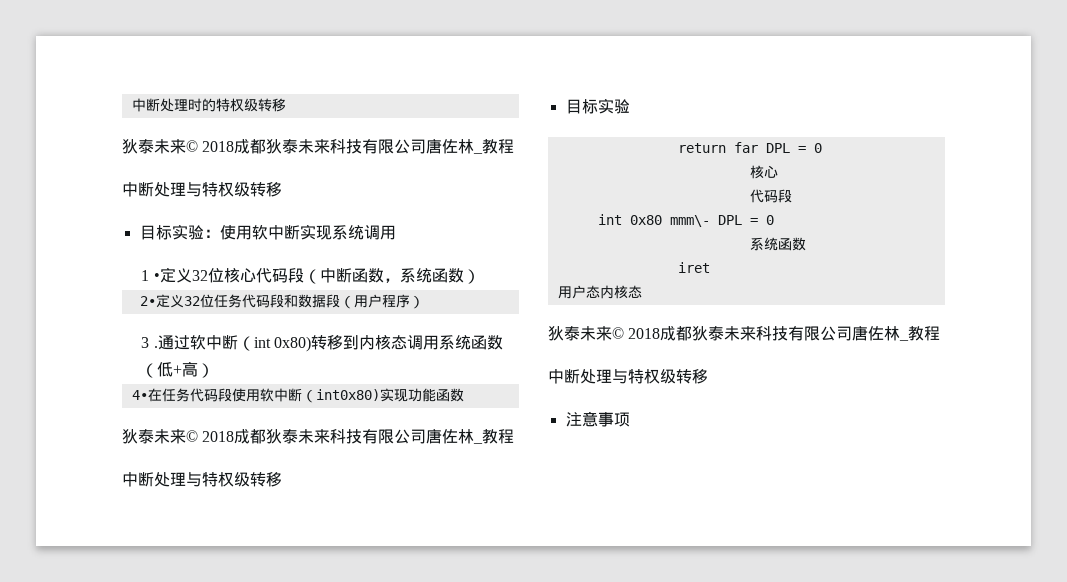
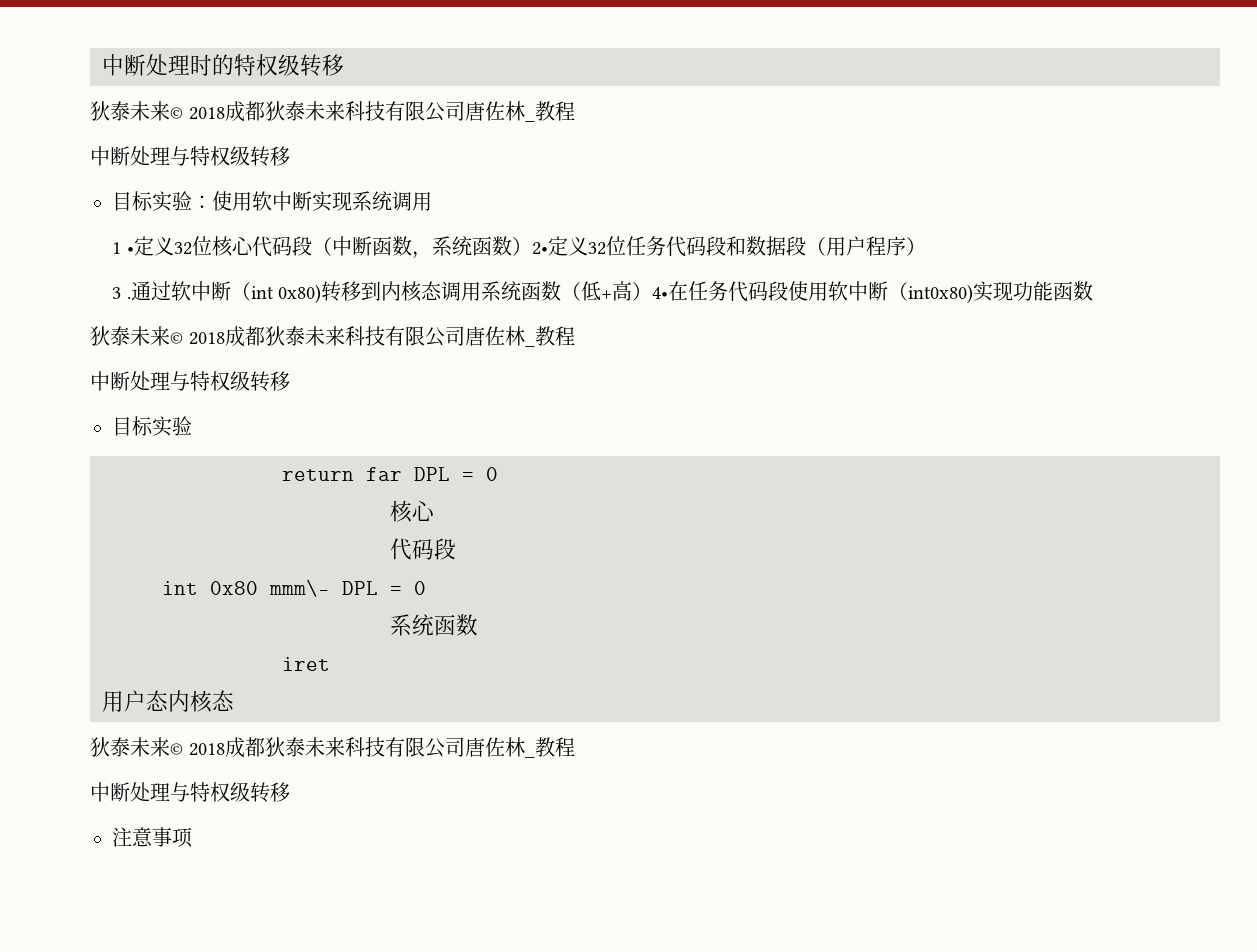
- 1 •定义32位核心代码段（中断函数，系统函数）
- 2•定义32位任务代码段和数据段（用户程序）
+ 1 •定义32位核心代码段（中断函数，系统函数）2•定义32位任务代码段和数据段（用户程序）
- 通过软中断（int 0x80)转移到内核态调用系统函数（低+高）
- 4•在任务代码段使用软中断（int0x80)实现功能函数
+ 通过软中断（int 0x80)转移到内核态调用系统函数（低+高）4•在任务代码段使用软中断（int0x80)实现功能函数

